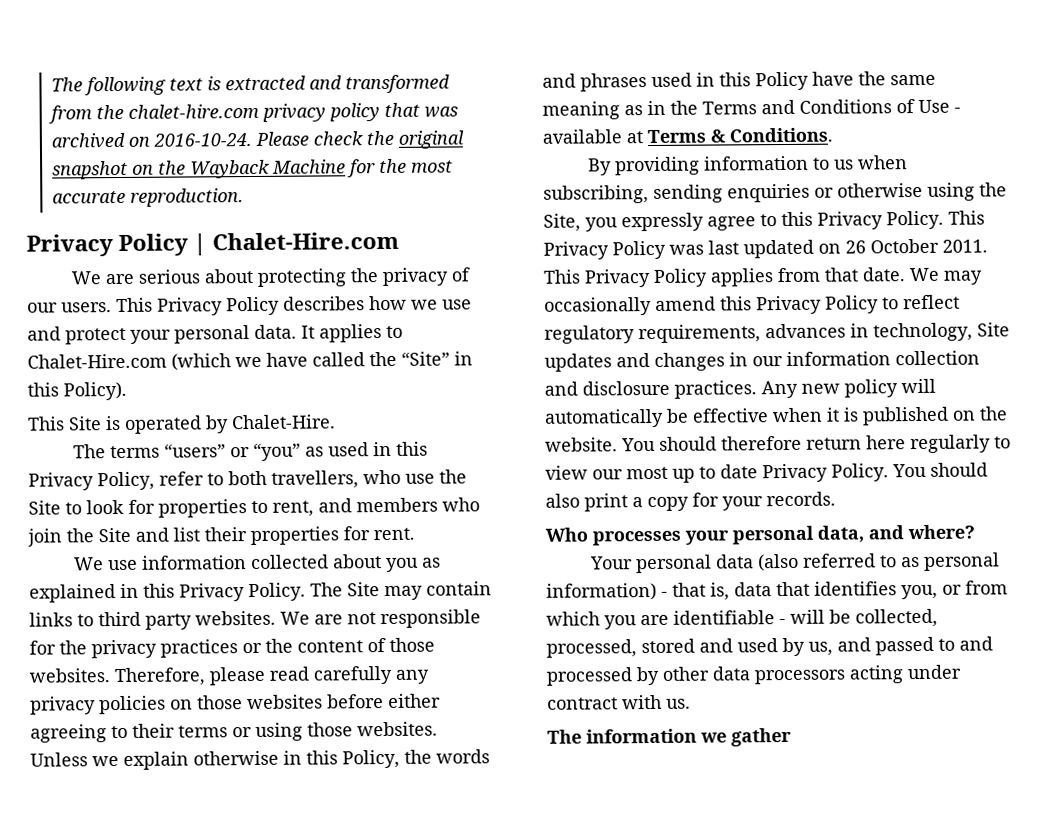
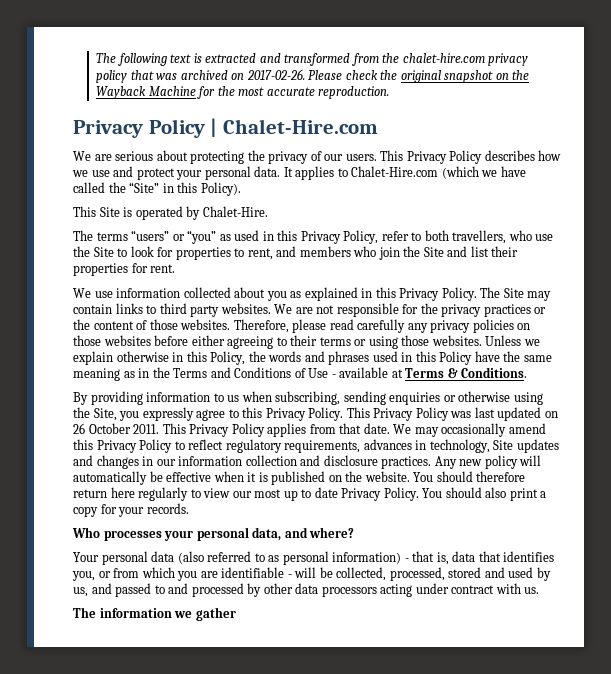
- The following text is extracted and transformed from the chalet-hire.com privacy policy that was archived on 2016-10-24.
+ The following text is extracted and transformed from the chalet-hire.com privacy policy that was archived on 2017-02-26.

